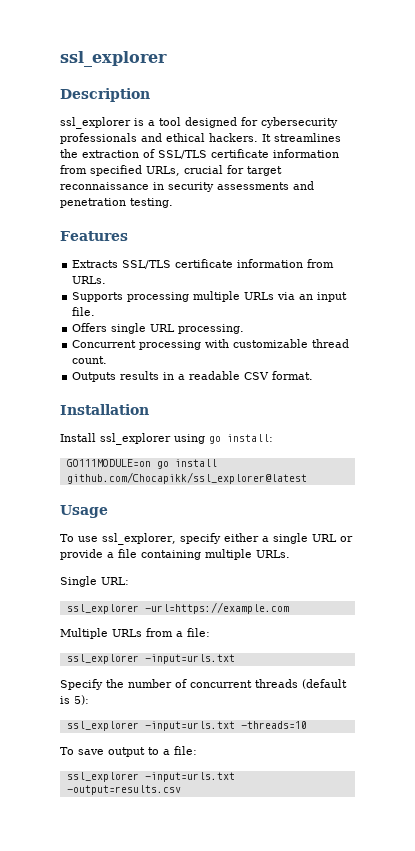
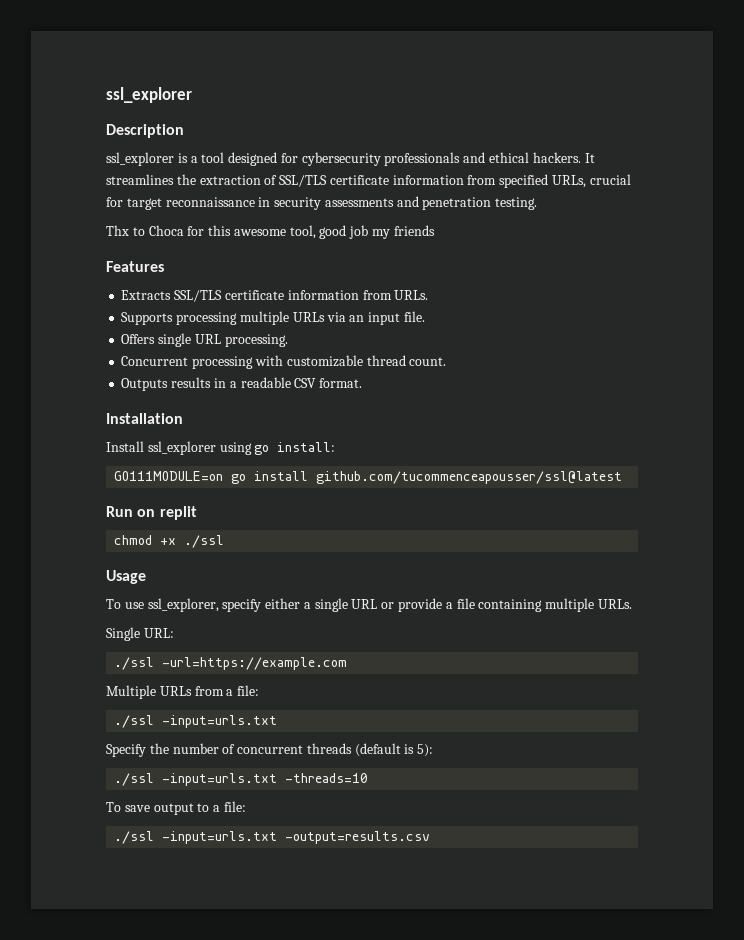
+ Thx to Choca for this awesome tool, good job my friends
- GO111MODULE=on go install github.com/Chocapikk/ssl_explorer@latest
+ GO111MODULE=on go install github.com/tucommenceapousser/ssl@latest
+ Run on replit
+ chmod +x ./ssl
- ssl_explorer -url=https://example.com
+ ./ssl -url=https://example.com
  Multiple URLs from a file:
- ssl_explorer -input=urls.txt
+ ./ssl -input=urls.txt
- ssl_explorer -input=urls.txt -threads=10
+ ./ssl -input=urls.txt -threads=10
- ssl_explorer -input=urls.txt -output=results.csv
+ ./ssl -input=urls.txt -output=results.csv

